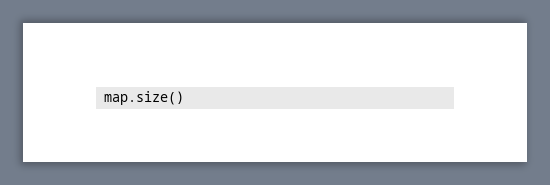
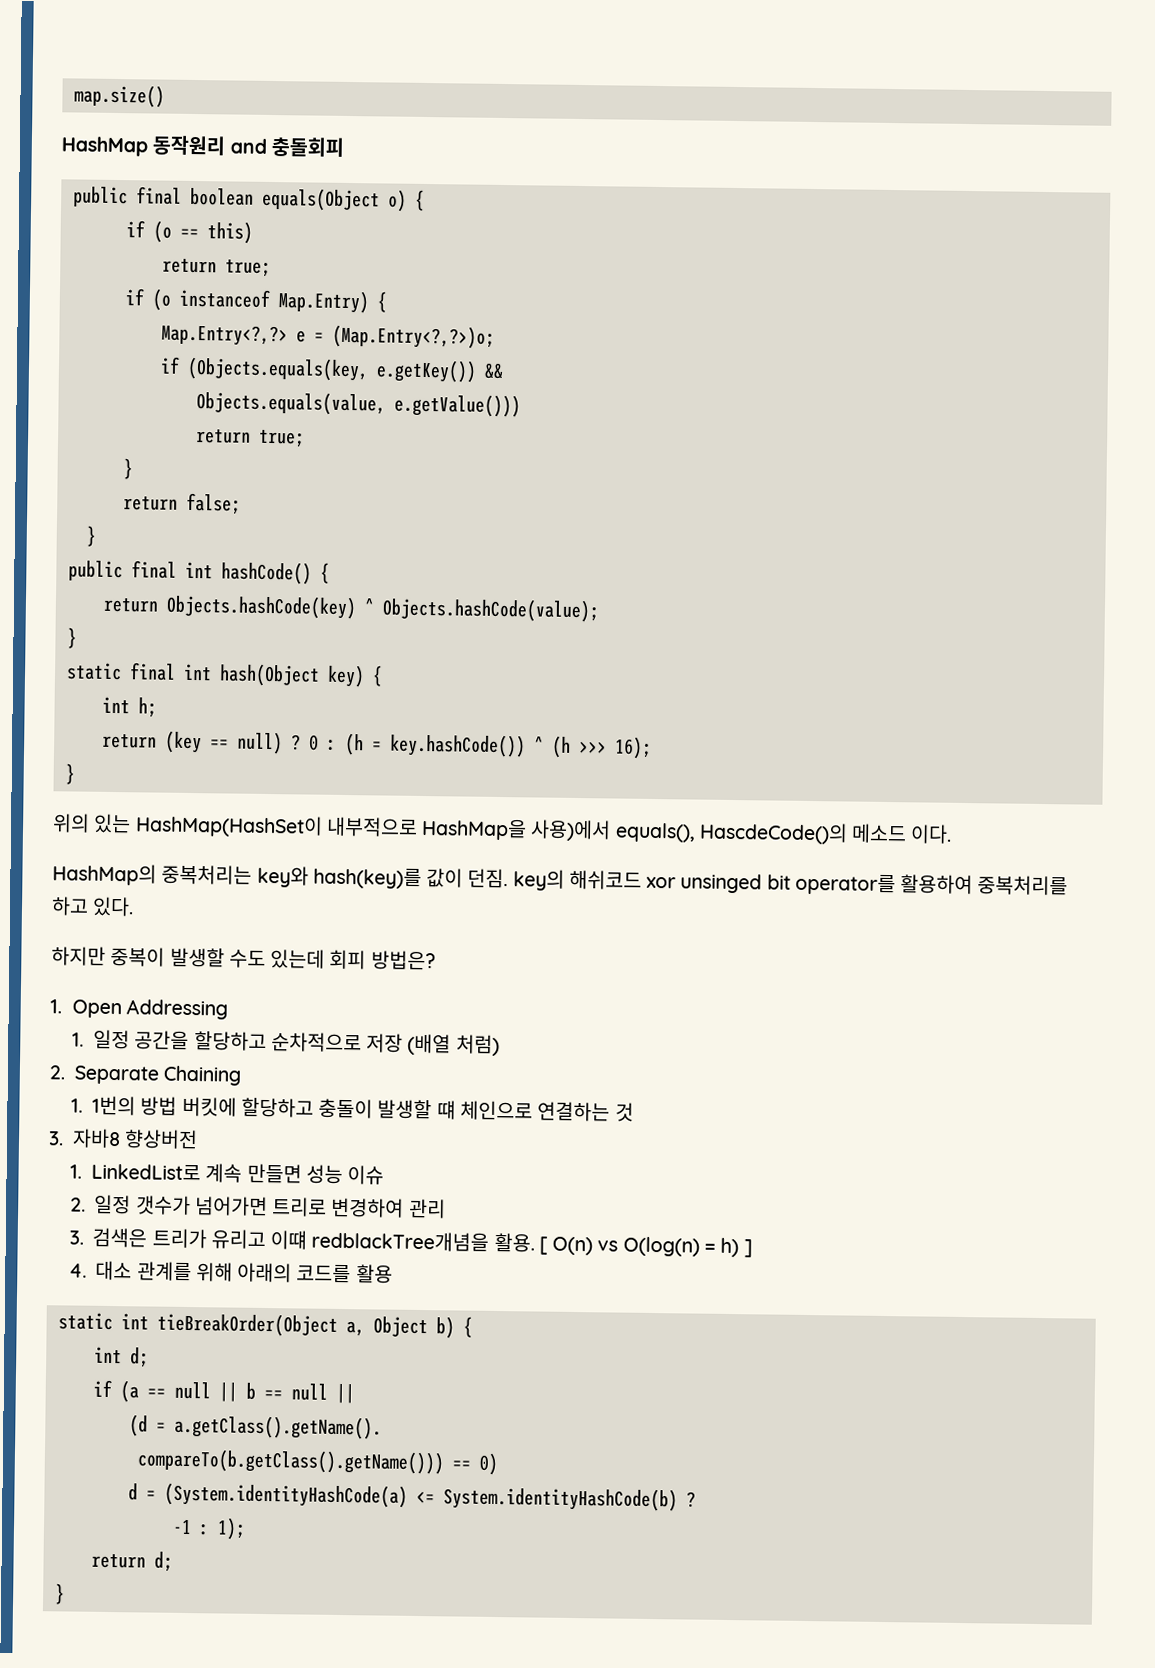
+ HashMap 동작원리 and 충돌회피
+ public final boolean equals(Object o) {
+ if (o == this)
+ return true;
+ if (o instanceof Map.Entry) {
+ Map.Entry<?,?> e = (Map.Entry<?,?>)o;
+ if (Objects.equals(key, e.getKey()) &&
+ Objects.equals(value, e.getValue()))
+ return true;
+ }
+ return false;
+ }
+ public final int hashCode() {
+ return Objects.hashCode(key) ^ Objects.hashCode(value);
+ }
+ static final int hash(Object key) {
+ int h;
+ return (key == null) ? 0 : (h = key.hashCode()) ^ (h >>> 16);
+ }
+ 위의 있는 HashMap(HashSet이 내부적으로 HashMap을 사용)에서 equals(), HascdeCode()의 메소드 이다.
+ HashMap의 중복처리는 key와 hash(key)를 값이 던짐. key의 해쉬코드 xor unsinged bit operator를 활용하여 중복처리를 하고 있다.
+ 하지만 중복이 발생할 수도 있는데 회피 방법은?
+ 1. Open Addressing
+ 1. 일정 공간을 할당하고 순차적으로 저장 (배열 처럼)
+ 2. Separate Chaining
+ 1. 1번의 방법 버킷에 할당하고 충돌이 발생할 떄 체인으로 연결하는 것
+ 3. 자바8 향상버전
+ 1. LinkedList로 계속 만들면 성능 이슈
+ 2. 일정 갯수가 넘어가면 트리로 변경하여 관리
+ 3. 검색은 트리가 유리고 이떄 redblackTree개념을 활용. [ O(n) vs O(log(n) = h) ]
+ 4. 대소 관계를 위해 아래의 코드를 활용
+ static int tieBreakOrder(Object a, Object b) {
+ int d;
+ if (a == null || b == null ||
+ (d = a.getClass().getName().
+ compareTo(b.getClass().getName())) == 0)
+ d = (System.identityHashCode(a) <= System.identityHashCode(b) ?
+ -1 : 1);
+ return d;
+ }

